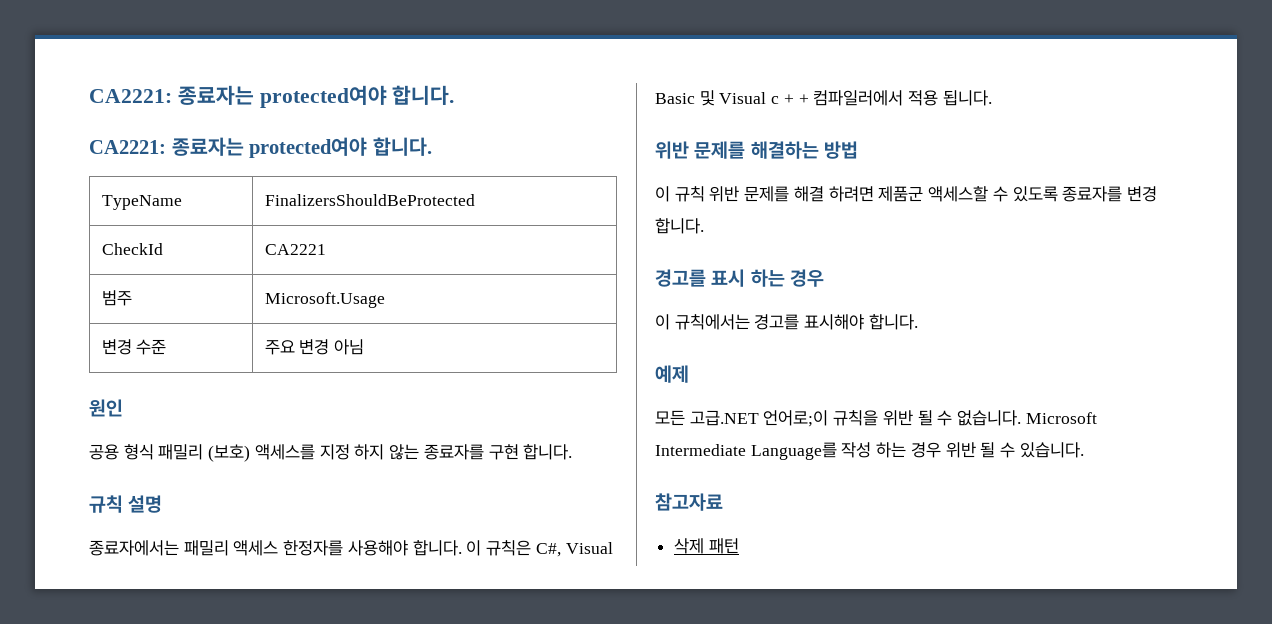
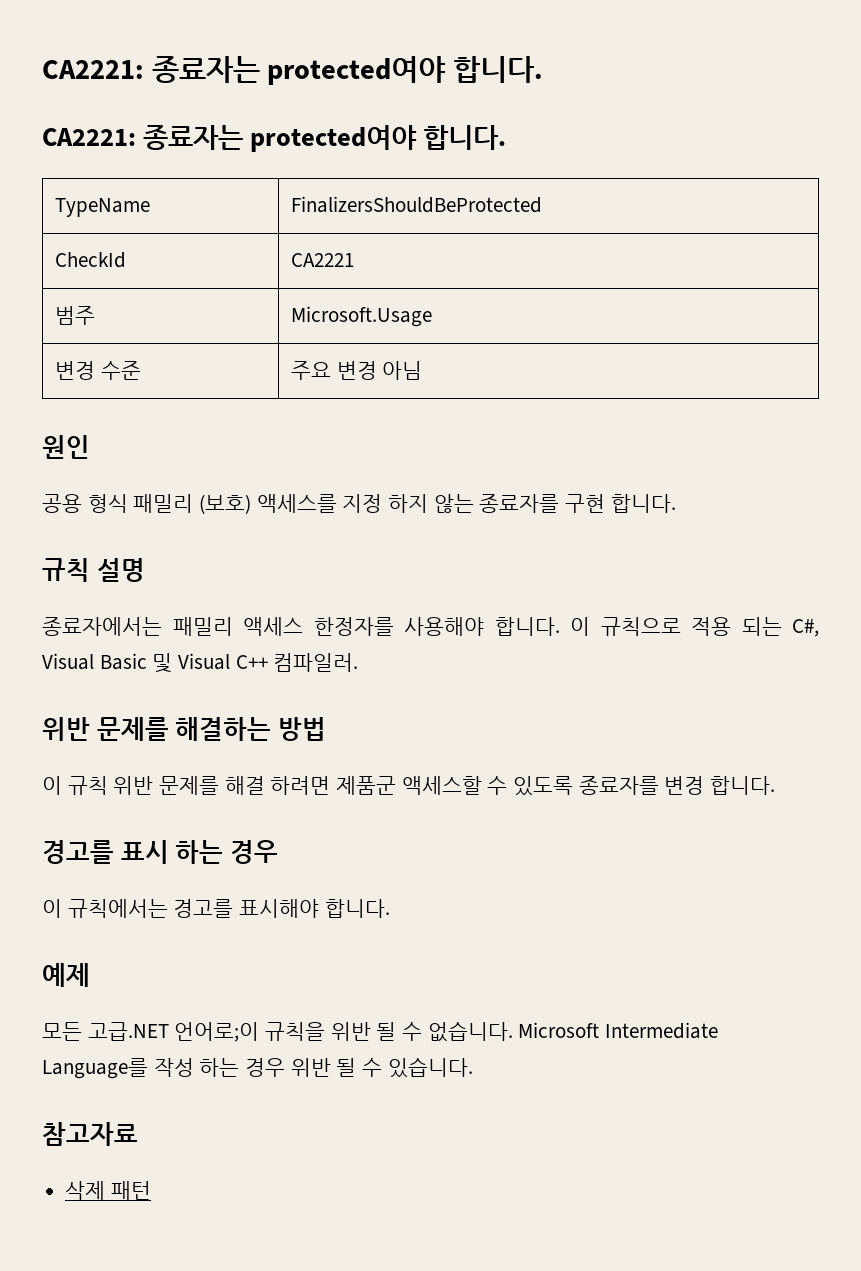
- 이 규칙은 C#, Visual Basic 및 Visual c + + 컴파일러에서 적용 됩니다.
+ 이 규칙으로 적용 되는 C#, Visual Basic 및 Visual C++ 컴파일러.

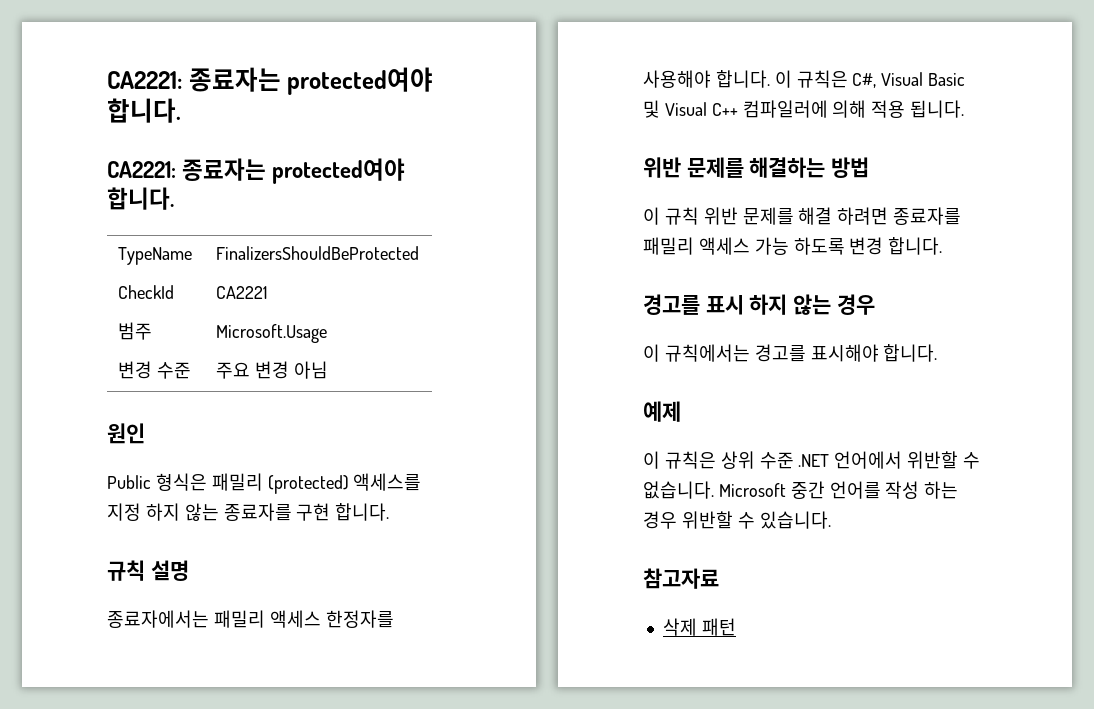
- 공용 형식 패밀리 (보호) 액세스를 지정 하지 않는 종료자를 구현 합니다.
+ Public 형식은 패밀리 (protected) 액세스를 지정 하지 않는 종료자를 구현 합니다.
- 이 규칙으로 적용 되는 C#, Visual Basic 및 Visual C++ 컴파일러.
+ 이 규칙은 C#, Visual Basic 및 Visual C++ 컴파일러에 의해 적용 됩니다.
- 이 규칙 위반 문제를 해결 하려면 제품군 액세스할 수 있도록 종료자를 변경 합니다.
+ 이 규칙 위반 문제를 해결 하려면 종료자를 패밀리 액세스 가능 하도록 변경 합니다.
- 경고를 표시 하는 경우
+ 경고를 표시 하지 않는 경우
- 모든 고급.NET 언어로;이 규칙을 위반 될 수 없습니다.
+ 이 규칙은 상위 수준 .NET 언어에서 위반할 수 없습니다.
- Microsoft Intermediate Language를 작성 하는 경우 위반 될 수 있습니다.
+ Microsoft 중간 언어를 작성 하는 경우 위반할 수 있습니다.

